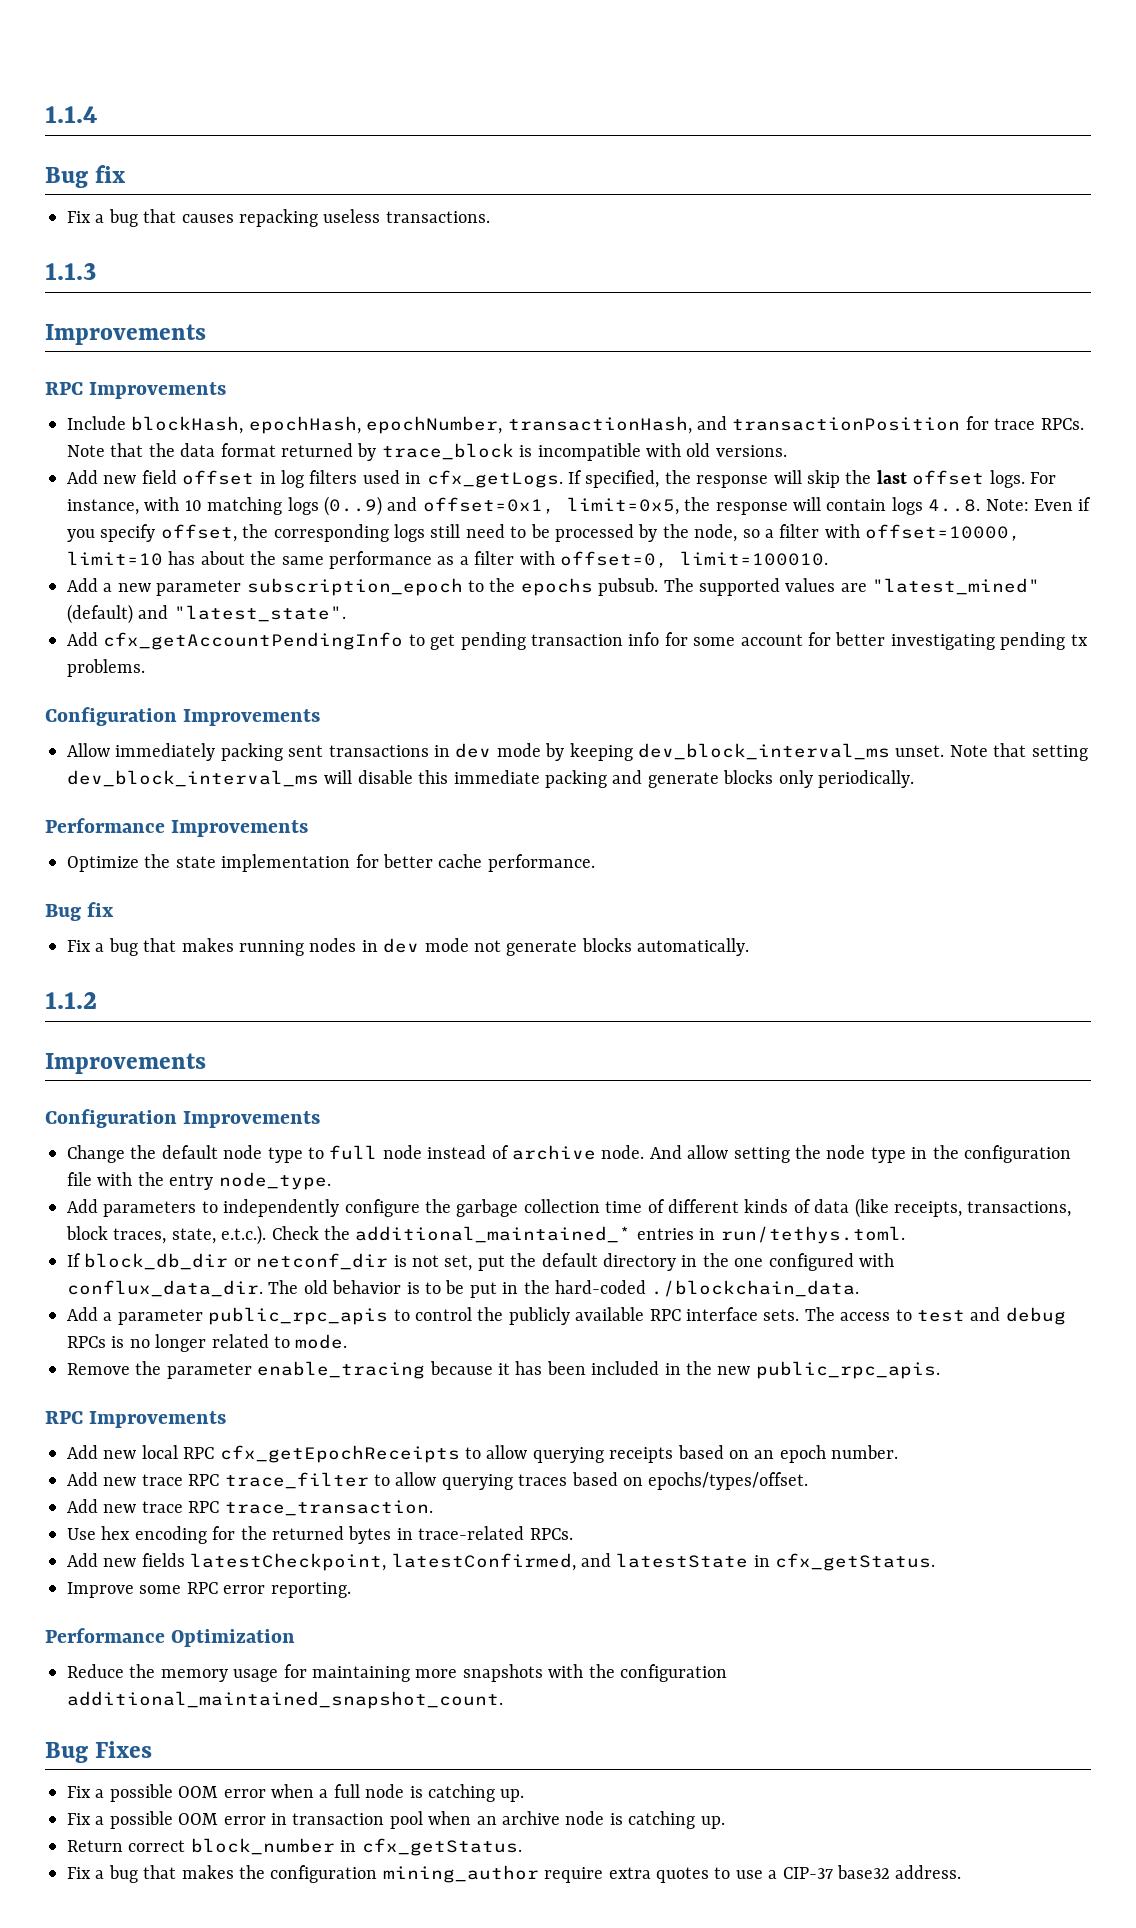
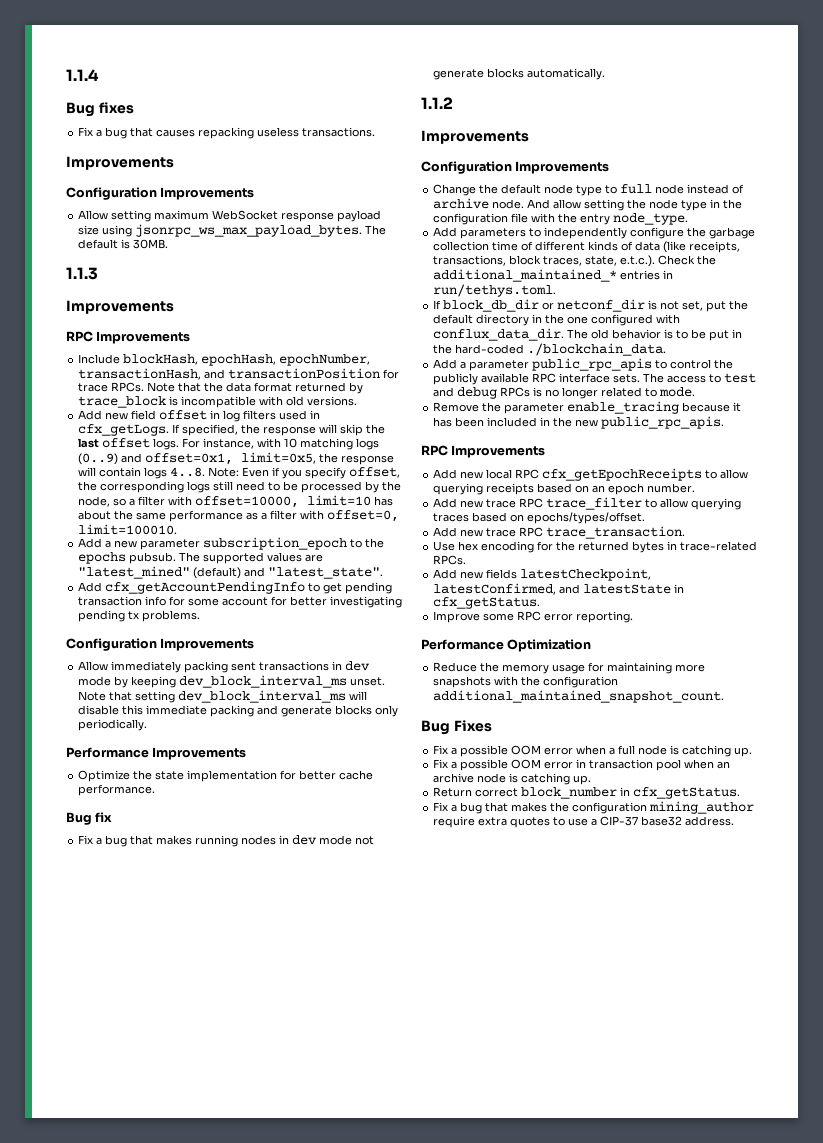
  1.1.4
- Bug fix
+ Bug fixes
  Fix a bug that causes repacking useless transactions.
+ Improvements
+ Configuration Improvements
+ Allow setting maximum WebSocket response payload size using jsonrpc_ws_max_payload_bytes. The default is 30MB.

